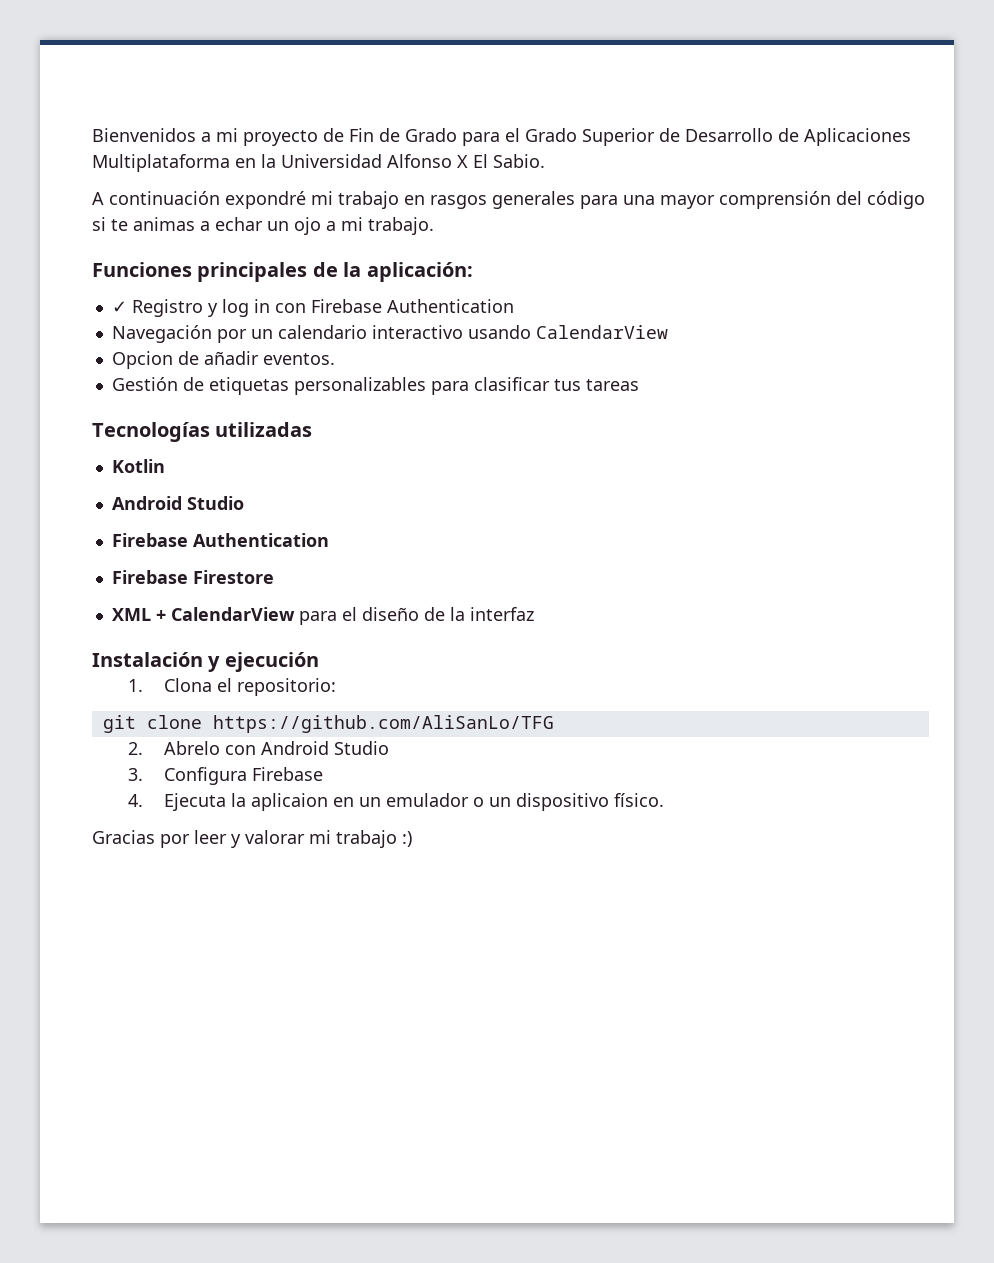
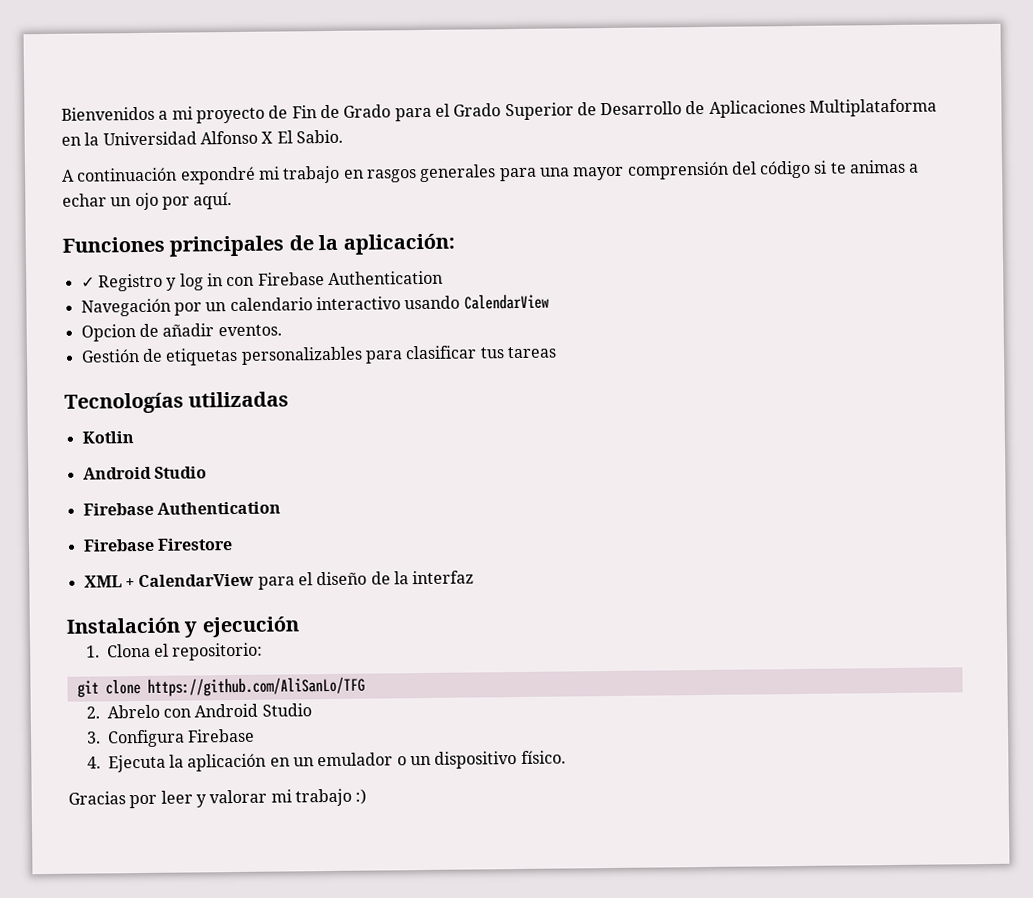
- A continuación expondré mi trabajo en rasgos generales para una mayor comprensión del código si te animas a echar un ojo a mi trabajo.
+ A continuación expondré mi trabajo en rasgos generales para una mayor comprensión del código si te animas a echar un ojo por aquí.
- 4. Ejecuta la aplicaion en un emulador o un dispositivo físico.
+ 4. Ejecuta la aplicación en un emulador o un dispositivo físico.

